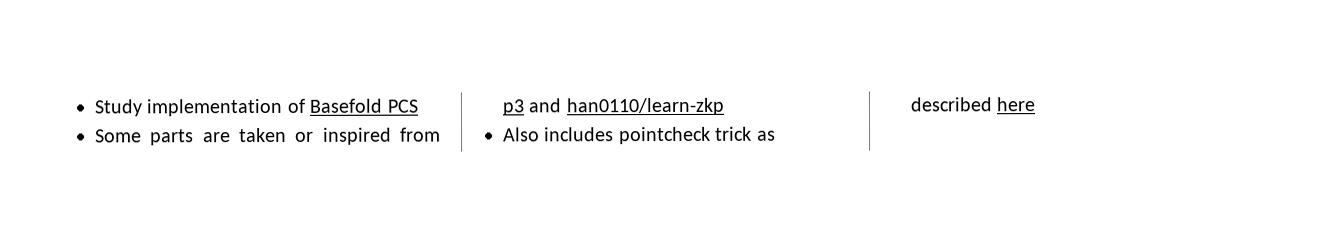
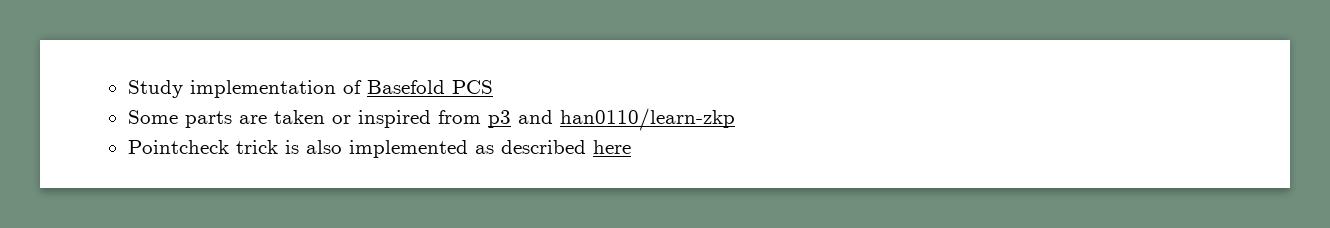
- Also includes pointcheck trick as described here
+ Pointcheck trick is also implemented as described here

